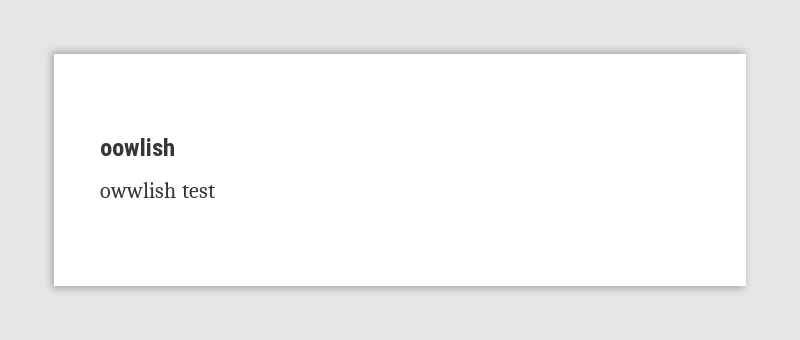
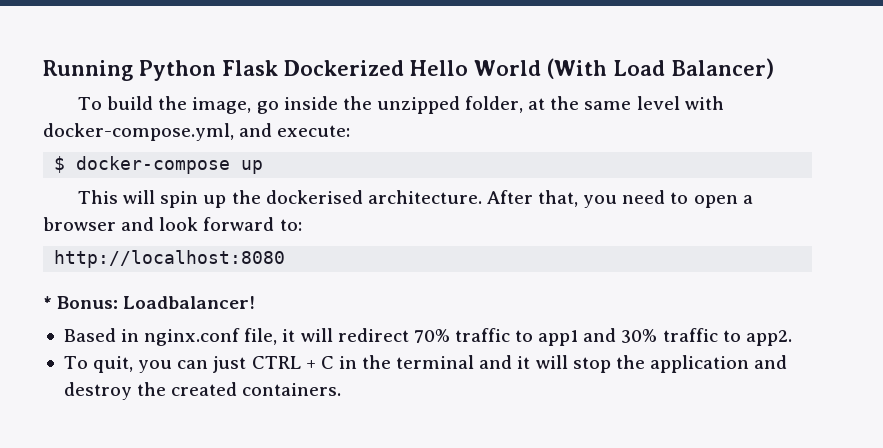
- oowlish
- owwlish test
+ Running Python Flask Dockerized Hello World (With Load Balancer)
+ To build the image, go inside the unzipped folder, at the same level with docker-compose.yml, and execute:
+ $ docker-compose up
+ This will spin up the dockerised architecture. After that, you need to open a browser and look forward to:
+ http://localhost:8080
+ * Bonus: Loadbalancer!
+ Based in nginx.conf file, it will redirect 70% traffic to app1 and 30% traffic to app2.
+ To quit, you can just CTRL + C in the terminal and it will stop the application and destroy the created containers.

